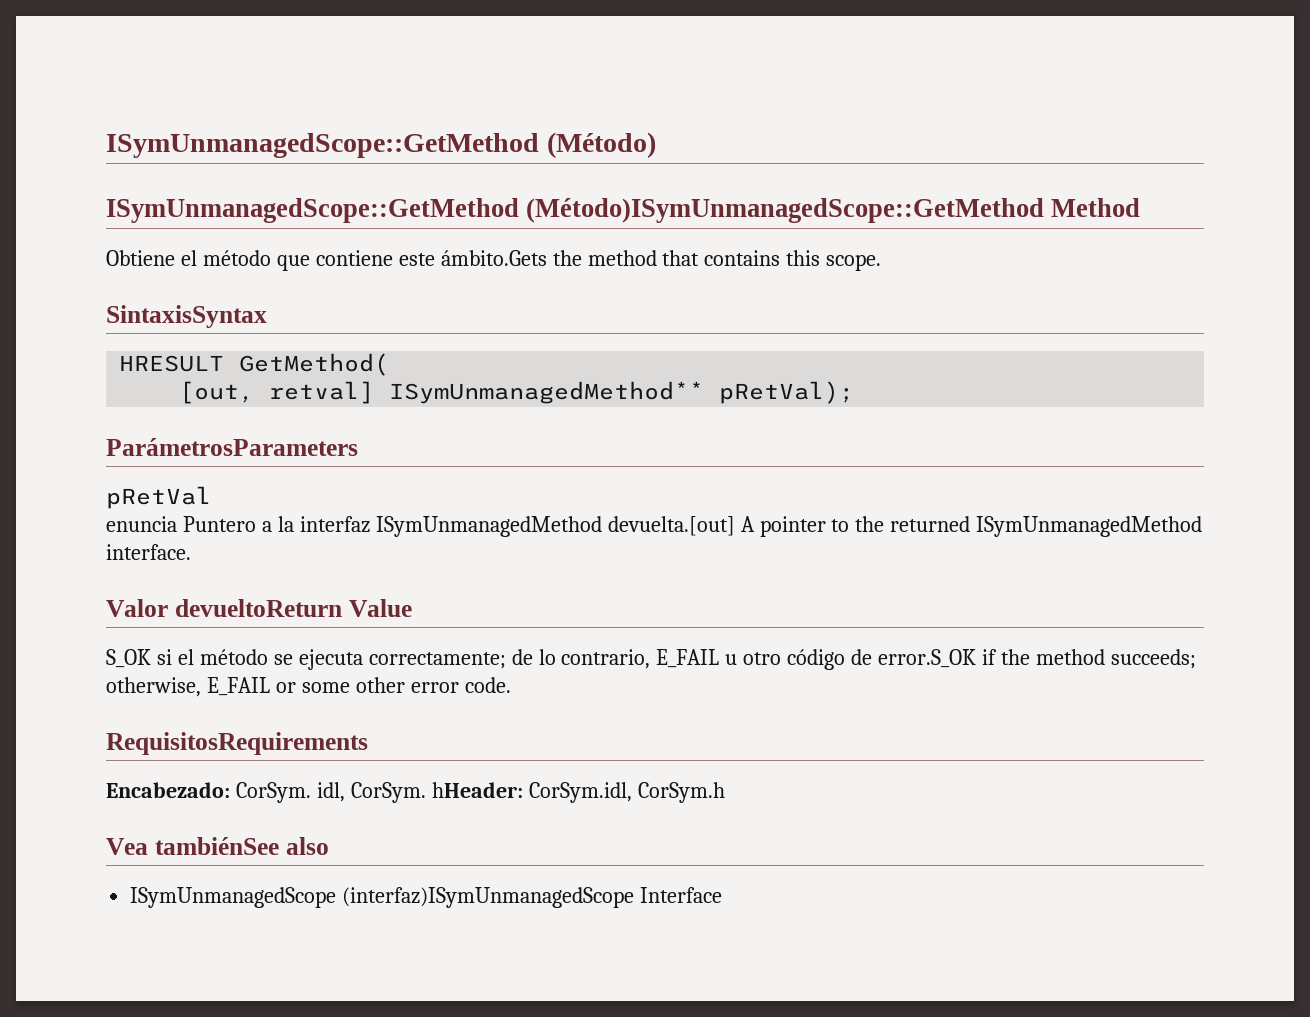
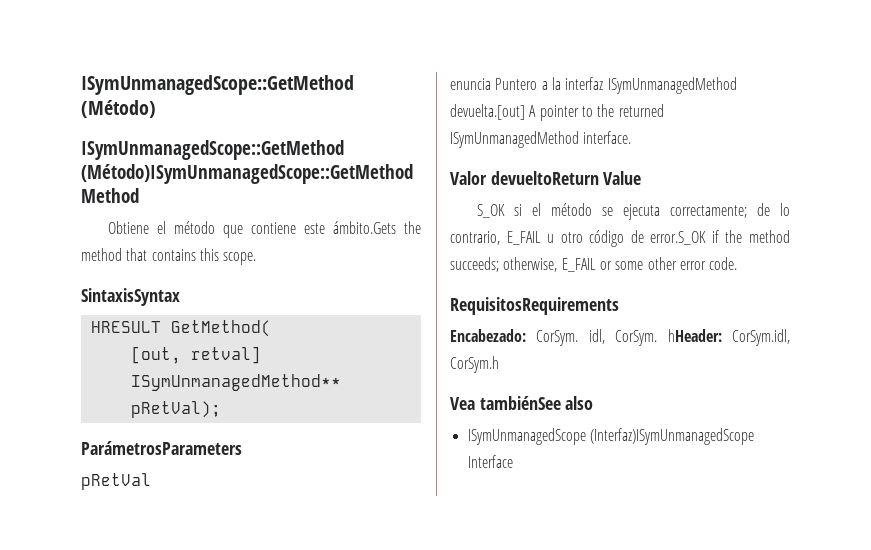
- ISymUnmanagedScope (interfaz)ISymUnmanagedScope Interface
+ ISymUnmanagedScope (Interfaz)ISymUnmanagedScope Interface

